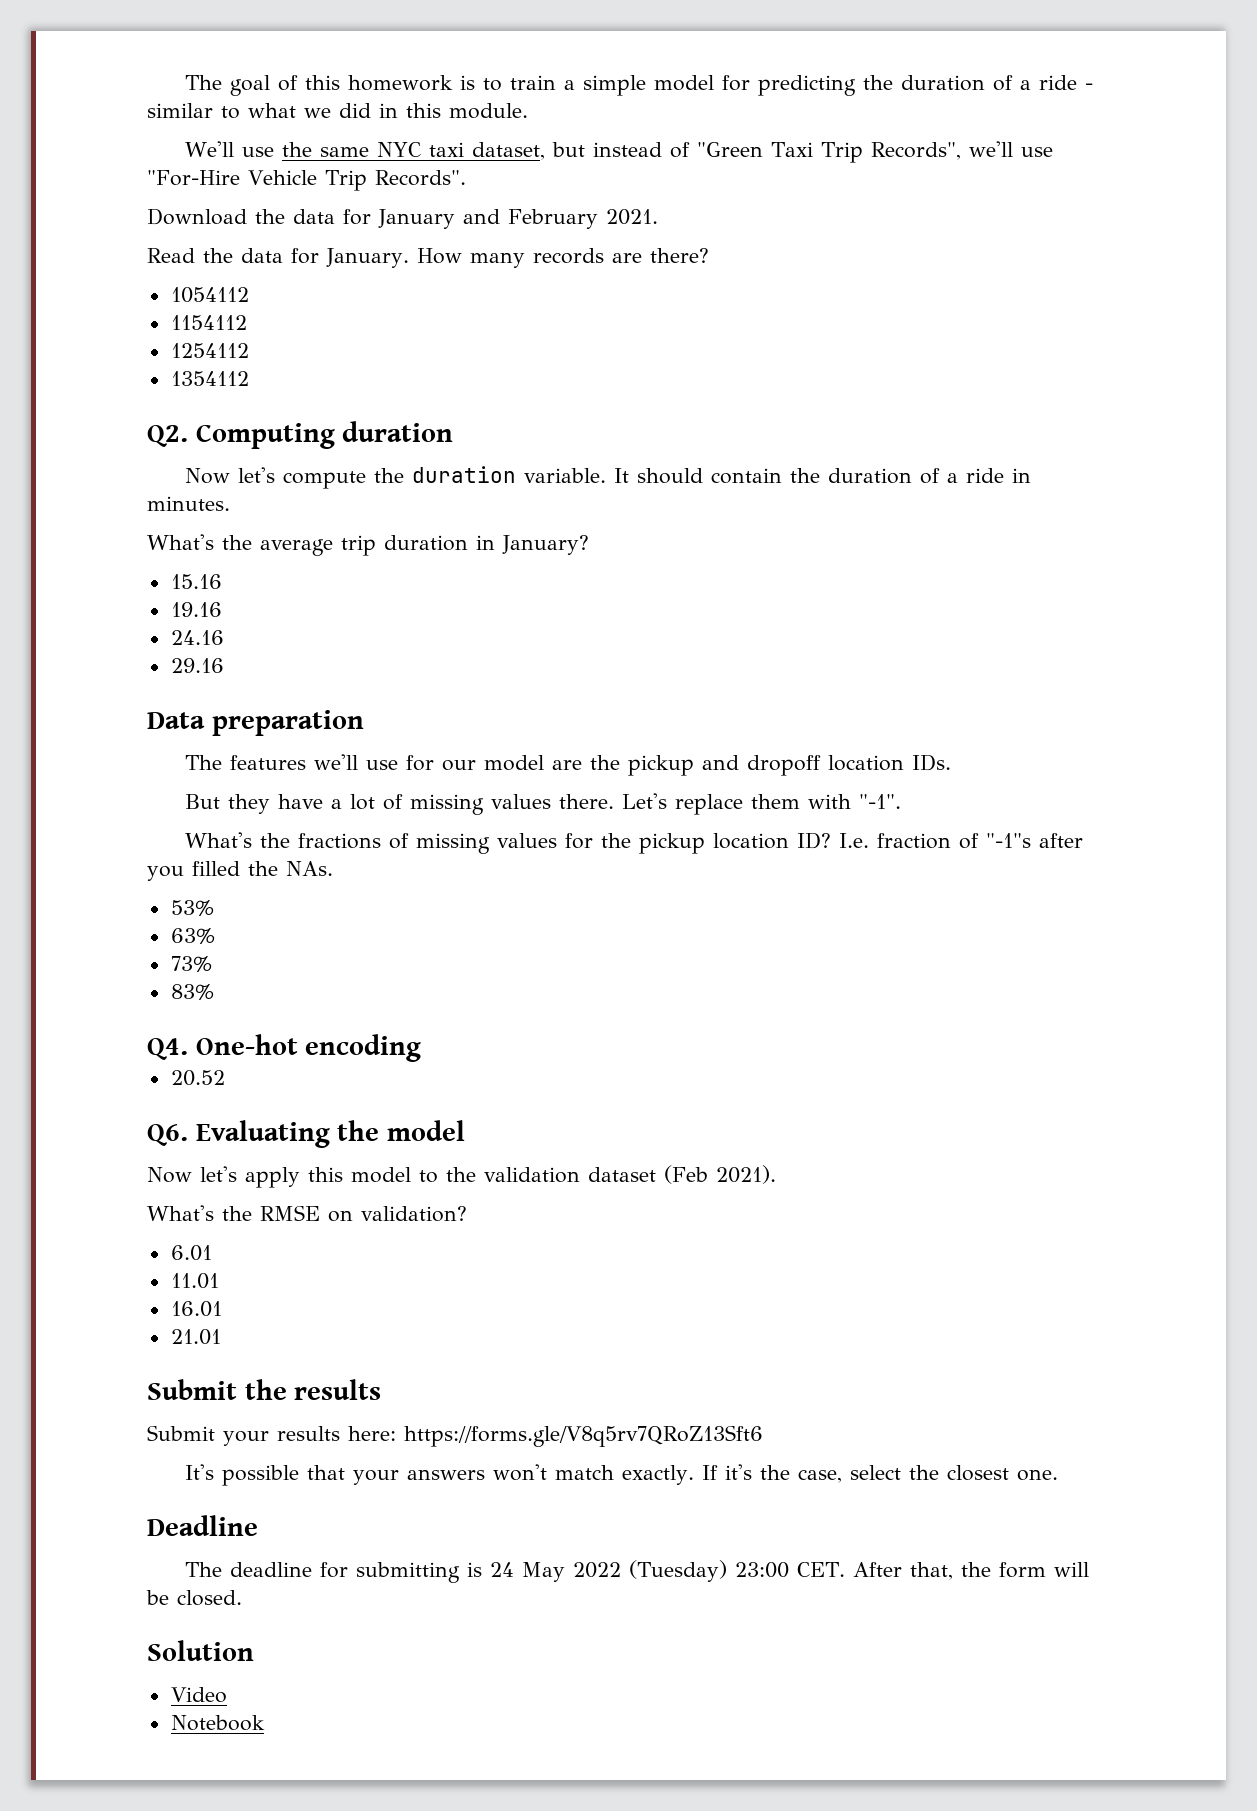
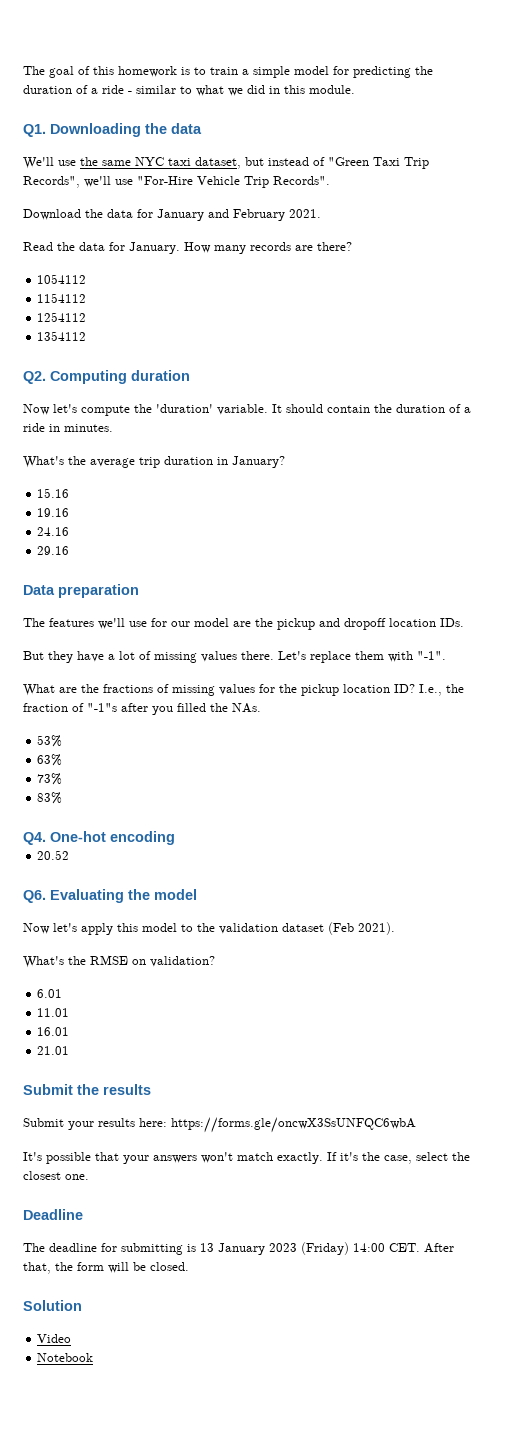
+ Q1. Downloading the data
- Now let's compute the duration variable.
+ Now let's compute the 'duration' variable.
- What's the fractions of missing values for the pickup location ID?
+ What are the fractions of missing values for the pickup location ID?
- I.e. fraction of "-1"s after you filled the NAs.
+ I.e., the fraction of "-1"s after you filled the NAs.
- Submit your results here: https://forms.gle/V8q5rv7QRoZ13Sft6
+ Submit your results here: https://forms.gle/oncwX3SsUNFQC6wbA
- The deadline for submitting is 24 May 2022 (Tuesday) 23:00 CET. After that, the form will be closed.
+ The deadline for submitting is 13 January 2023 (Friday) 14:00 CET. After that, the form will be closed.

